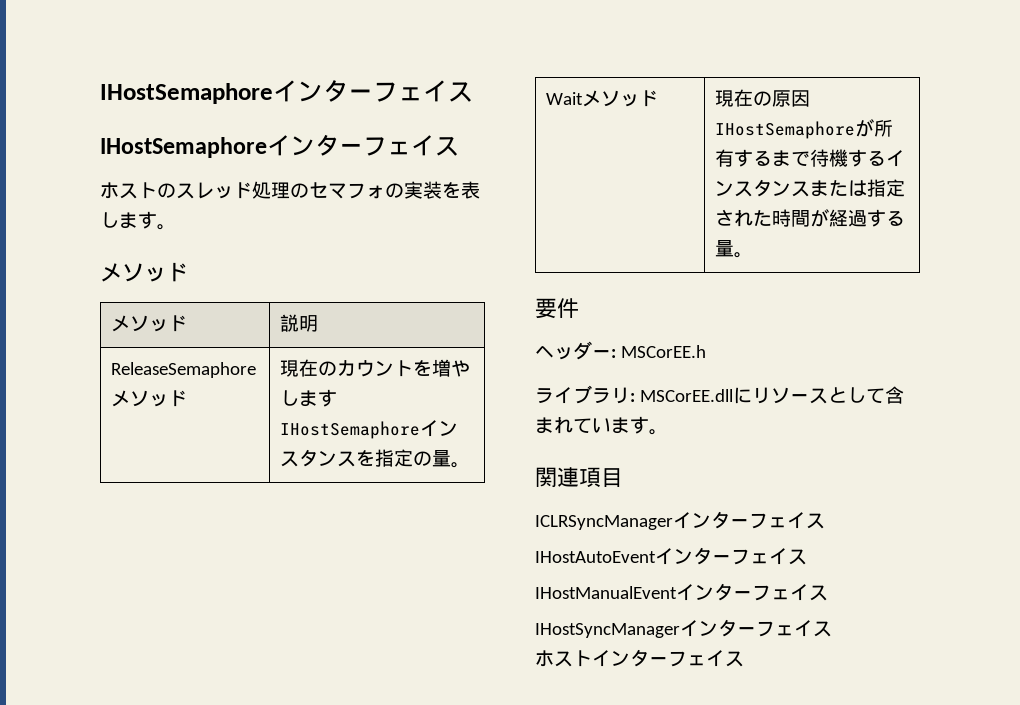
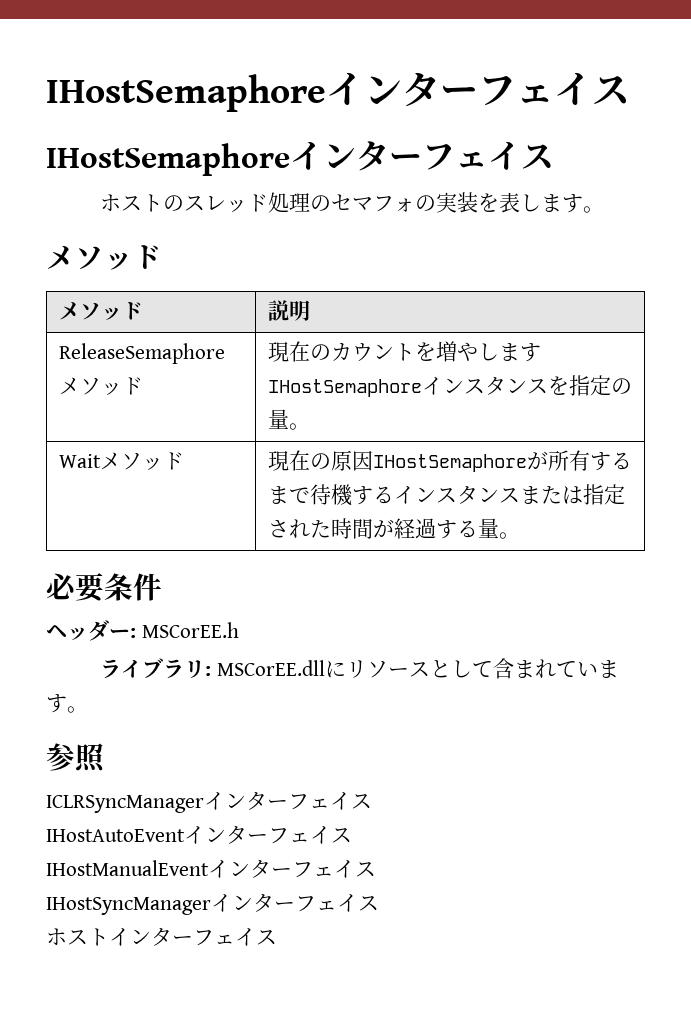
- 要件
+ 必要条件
- 関連項目
+ 参照

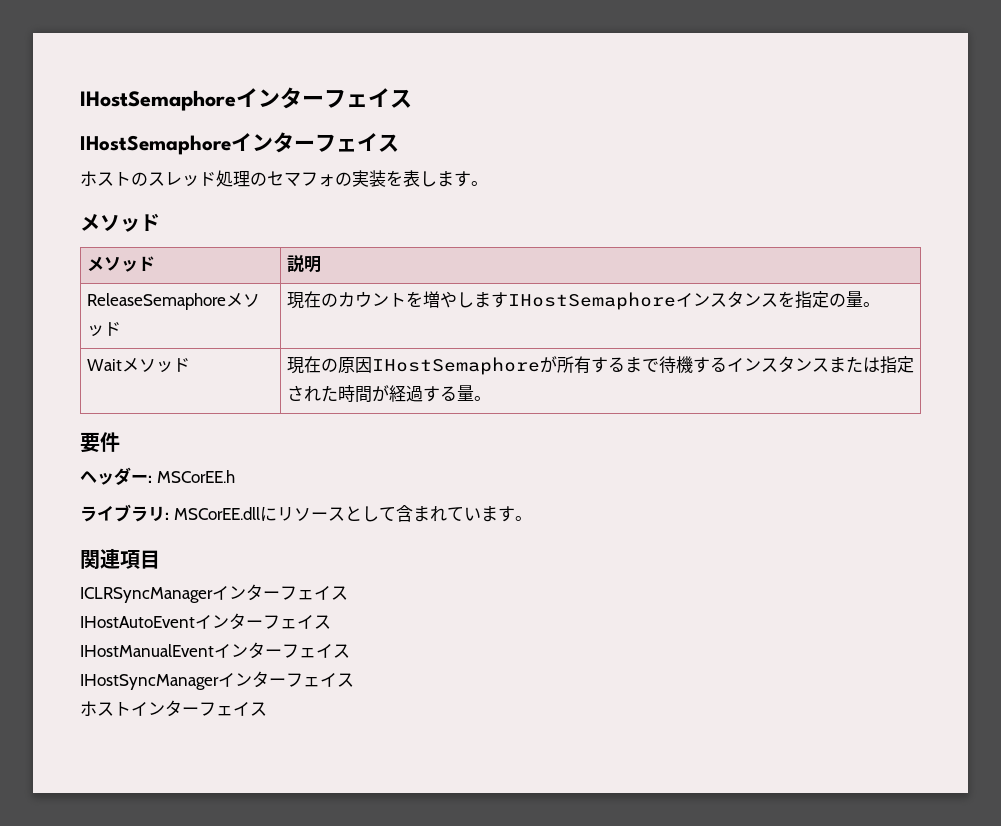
- 必要条件
+ 要件
- 参照
+ 関連項目

